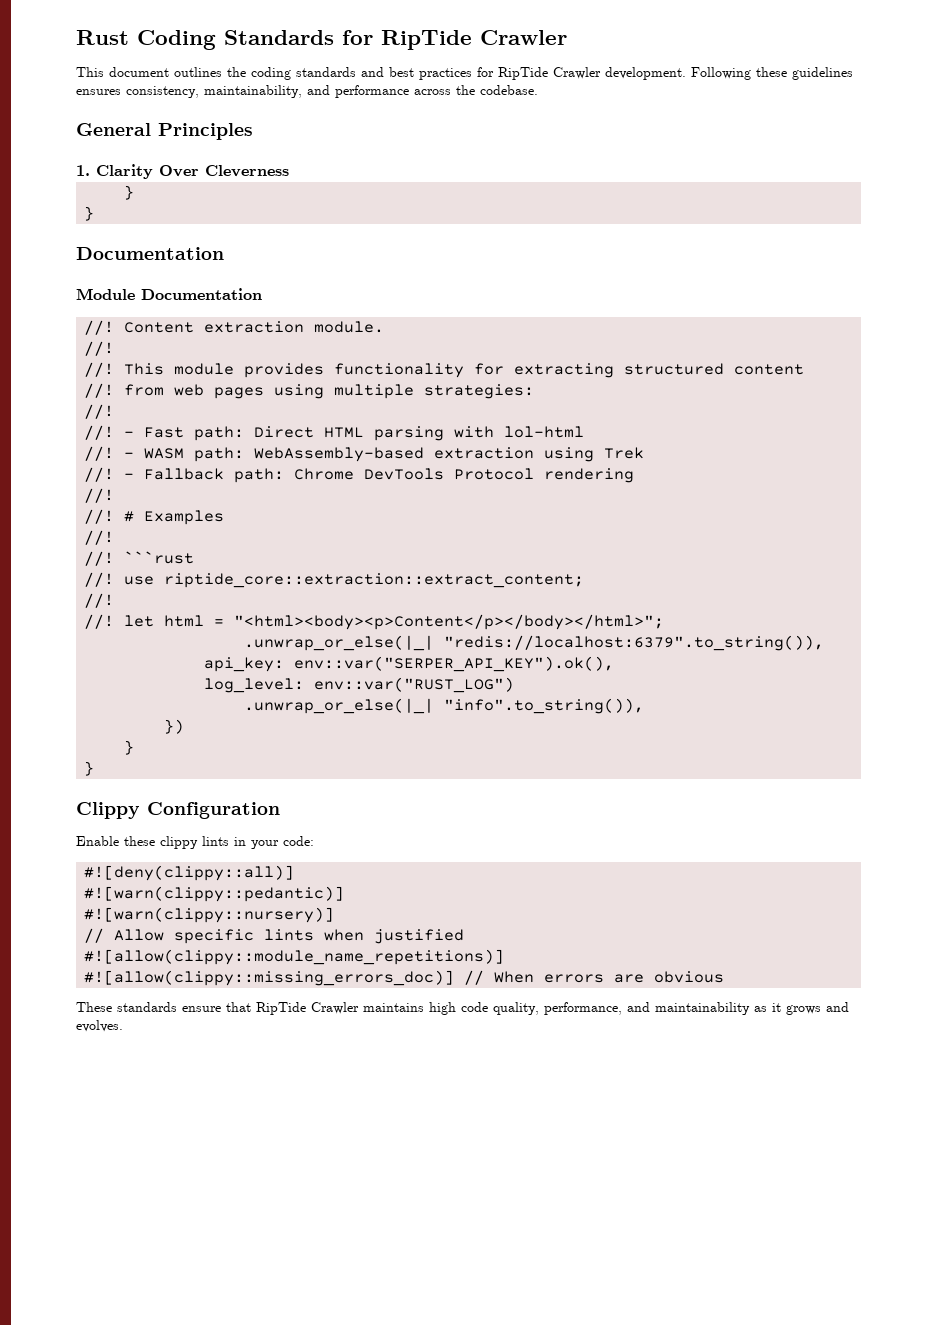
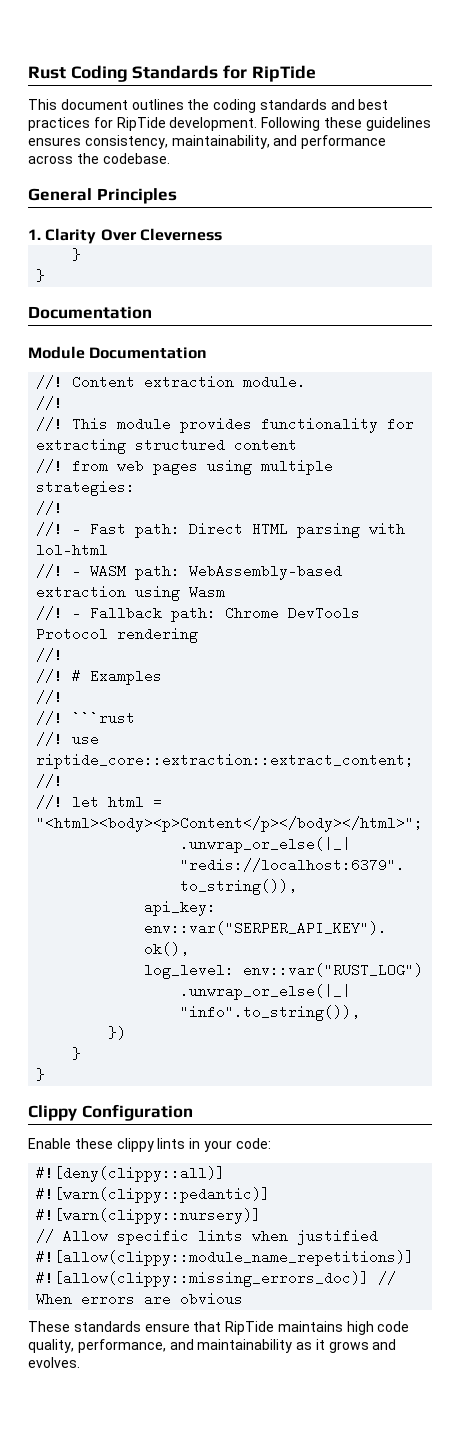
- Rust Coding Standards for RipTide Crawler
+ Rust Coding Standards for RipTide
- This document outlines the coding standards and best practices for RipTide Crawler development.
+ This document outlines the coding standards and best practices for RipTide development.
- - WASM path: WebAssembly-based extraction using Trek
+ - WASM path: WebAssembly-based extraction using Wasm
- These standards ensure that RipTide Crawler maintains high code quality, performance, and maintainability as it grows and evolves.
+ These standards ensure that RipTide maintains high code quality, performance, and maintainability as it grows and evolves.

